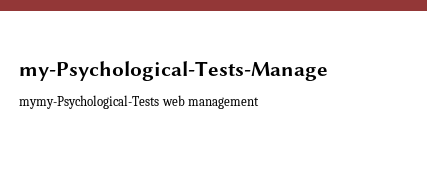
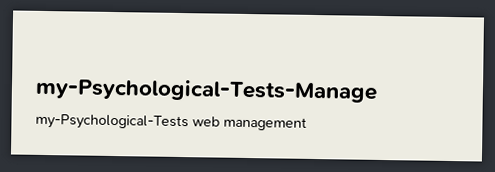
- mymy-Psychological-Tests web management
+ my-Psychological-Tests web management

